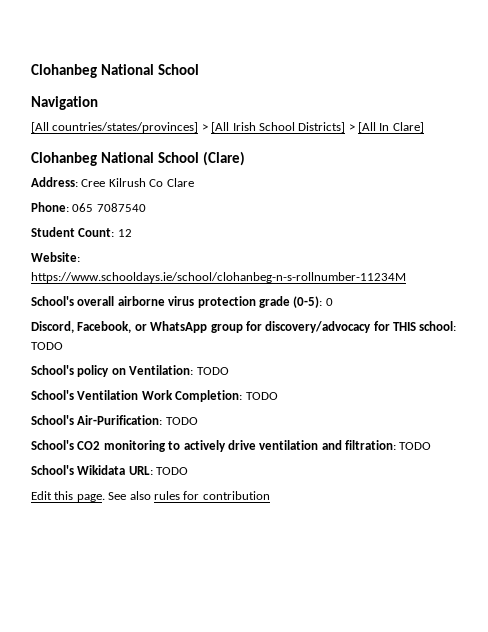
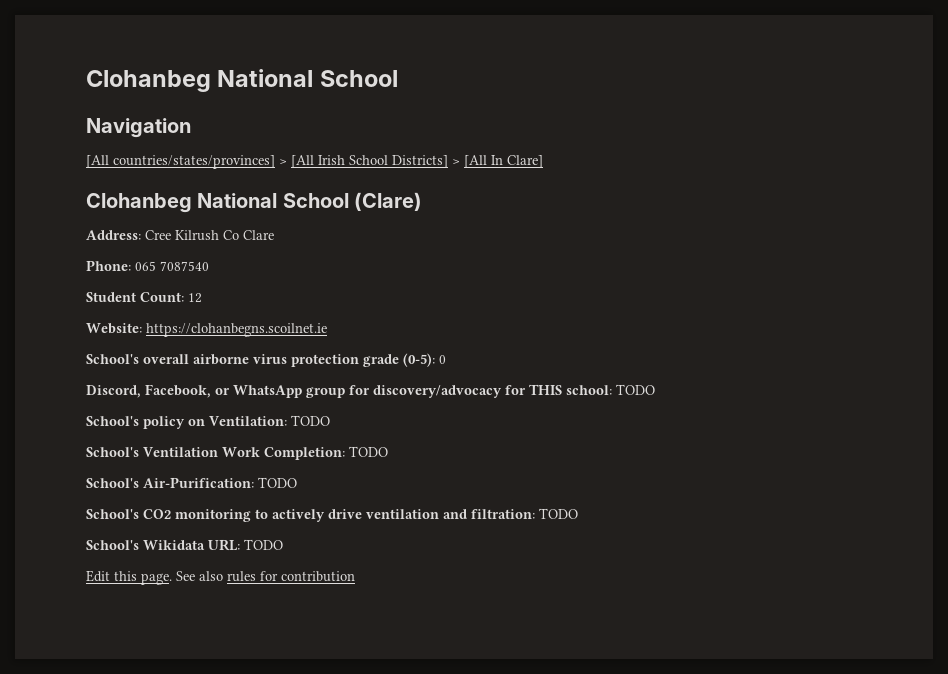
- Website: https://www.schooldays.ie/school/clohanbeg-n-s-rollnumber-11234M
+ Website: https://clohanbegns.scoilnet.ie

